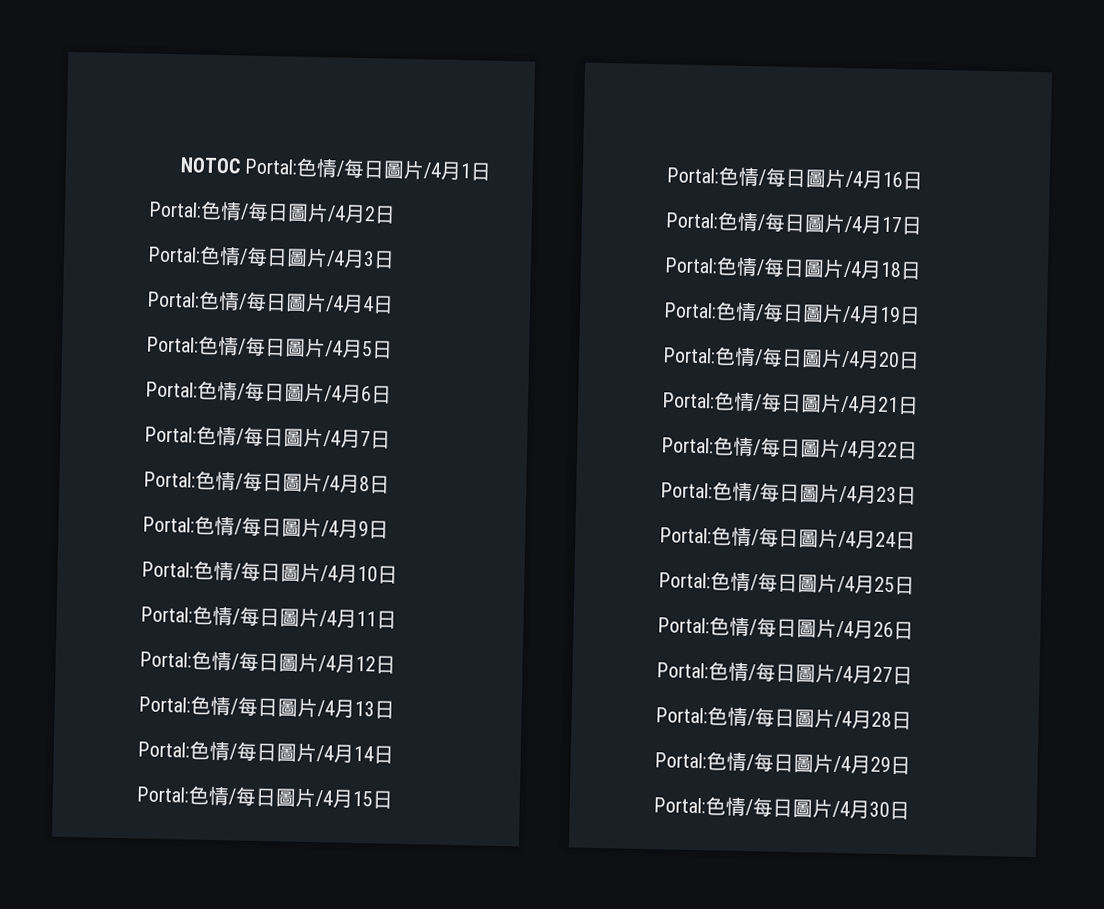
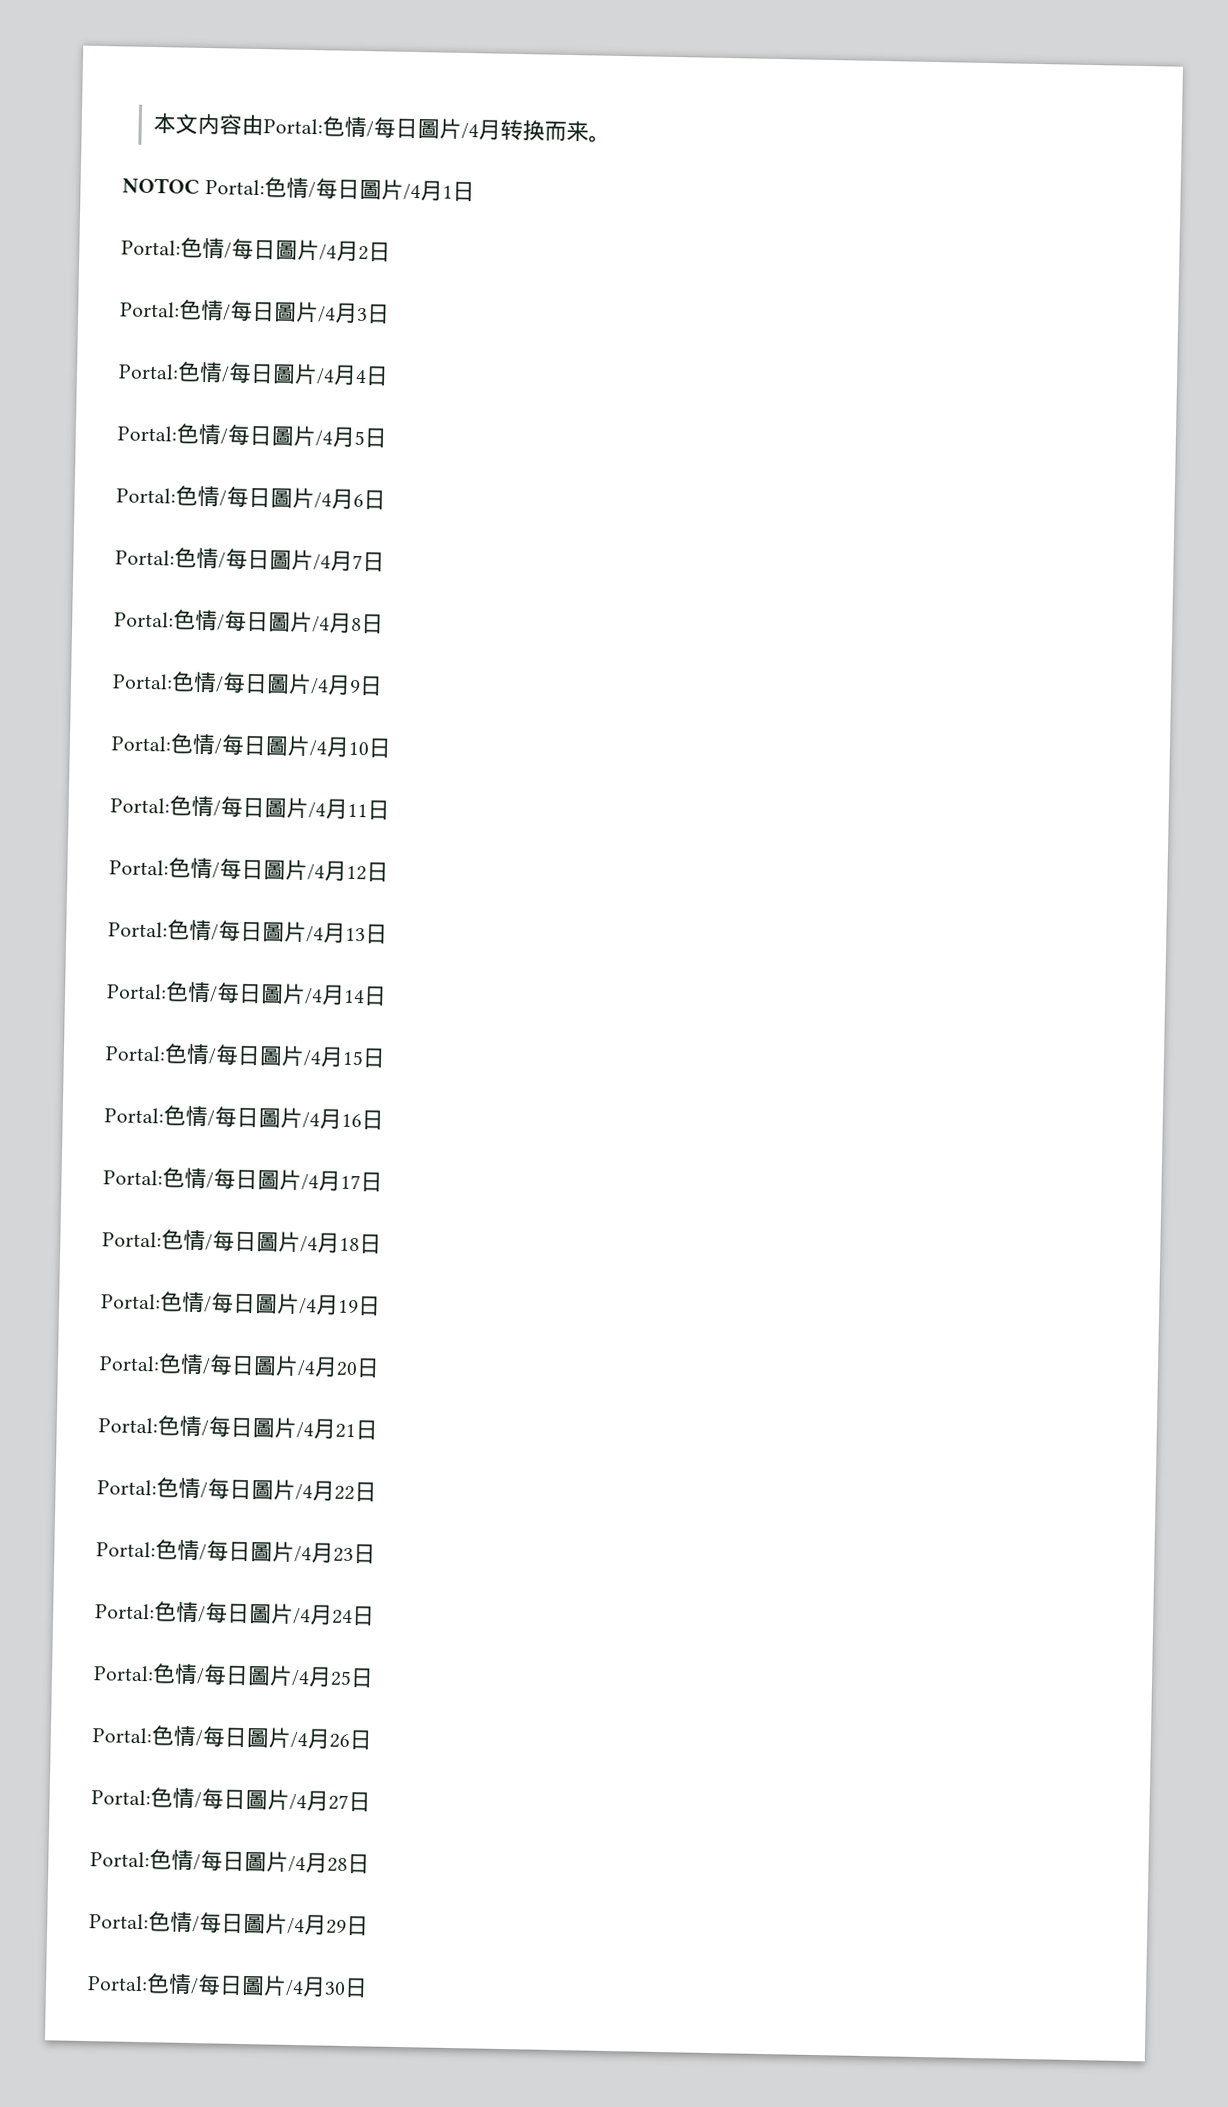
+ 本文内容由Portal:色情/每日圖片/4月转换而来。

